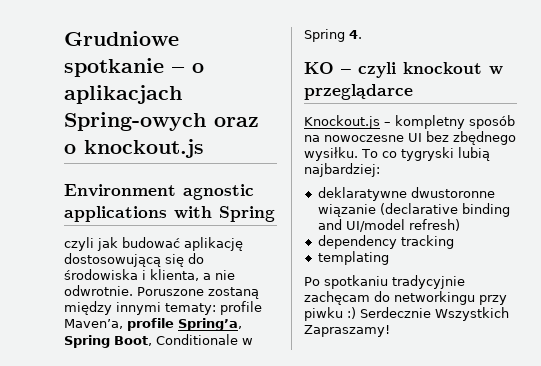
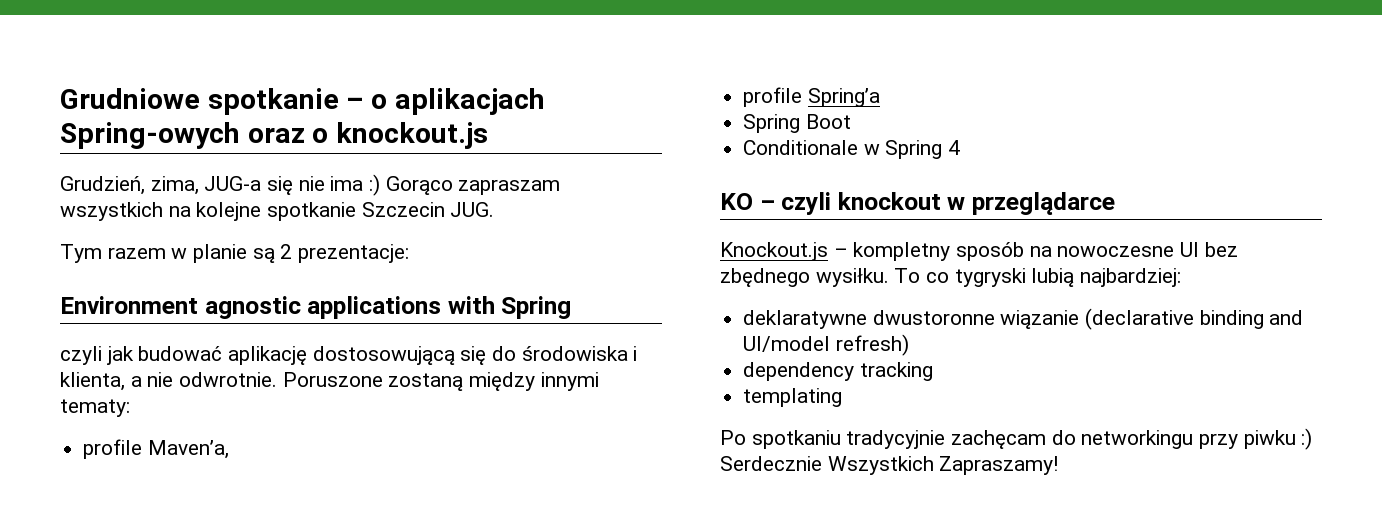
+ Grudzień, zima, JUG-a się nie ima :) Gorąco zapraszam wszystkich na kolejne spotkanie Szczecin JUG.
+ Tym razem w planie są 2 prezentacje:
- Poruszone zostaną między innymi tematy: profile Maven’a, profile Spring’a, Spring Boot, Conditionale w Spring 4.
+ Poruszone zostaną między innymi tematy:
+ profile Maven’a,
+ profile Spring’a
+ Spring Boot
+ Conditionale w Spring 4

